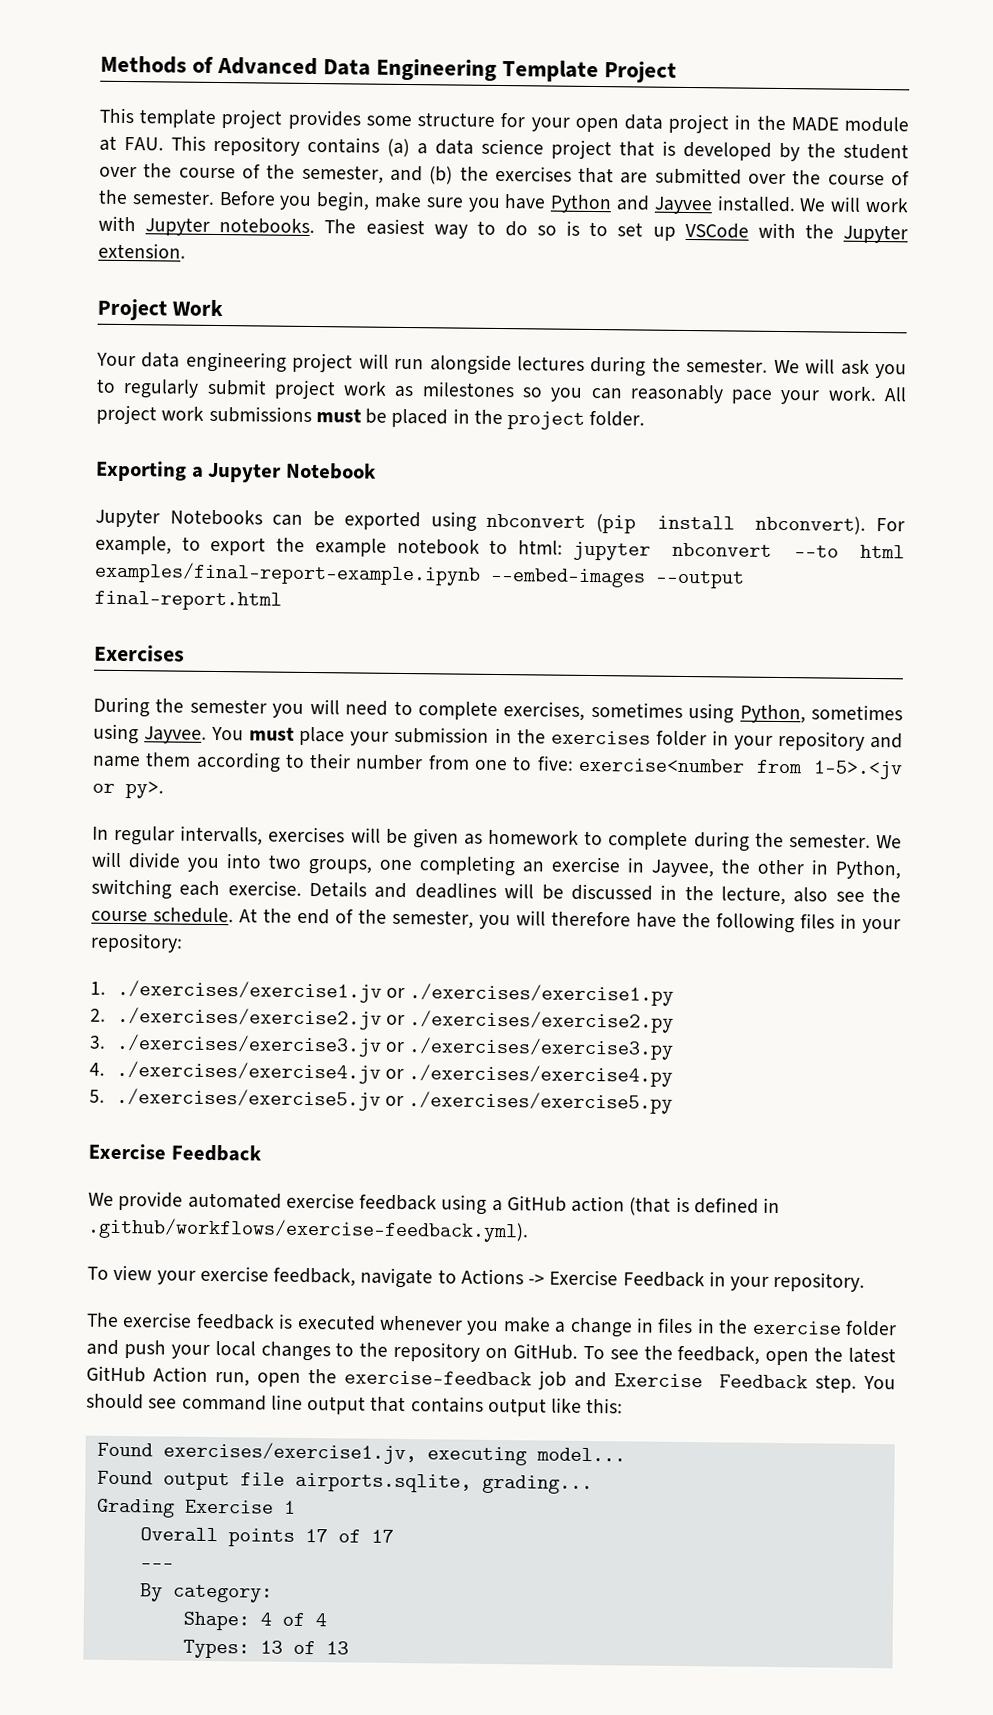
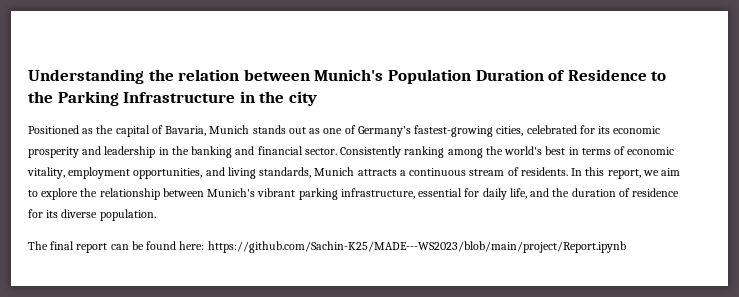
- Methods of Advanced Data Engineering Template Project
- This template project provides some structure for your open data project in the MADE module at FAU. This repository contains (a) a data science project that is developed by the student over the course of the semester, and (b) the exercises that are submitted over the course of the semester. Before you begin, make sure you have Python and Jayvee installed. We will work with Jupyter notebooks. The easiest way to do so is to set up VSCode with the Jupyter extension.
- Project Work
- Your data engineering project will run alongside lectures during the semester. We will ask you to regularly submit project work as milestones so you can reasonably pace your work. All project work submissions must be placed in the project folder.
- Exporting a Jupyter Notebook
- Jupyter Notebooks can be exported using nbconvert (pip install nbconvert). For example, to export the example notebook to html: jupyter nbconvert --to html examples/final-report-example.ipynb --embed-images --output final-report.html
- Exercises
- During the semester you will need to complete exercises, sometimes using Python, sometimes using Jayvee. You must place your submission in the exercises folder in your repository and name them according to their number from one to five: exercise<number from 1-5>.<jv or py>.
- In regular intervalls, exercises will be given as homework to complete during the semester. We will divide you into two groups, one completing an exercise in Jayvee, the other in Python, switching each exercise. Details and deadlines will be discussed in the lecture, also see the course schedule. At the end of the semester, you will therefore have the following files in your repository:
- 1. ./exercises/exercise1.jv or ./exercises/exercise1.py
- 2. ./exercises/exercise2.jv or ./exercises/exercise2.py
- 3. ./exercises/exercise3.jv or ./exercises/exercise3.py
- 4. ./exercises/exercise4.jv or ./exercises/exercise4.py
- 5. ./exercises/exercise5.jv or ./exercises/exercise5.py
- Exercise Feedback
- We provide automated exercise feedback using a GitHub action (that is defined in .github/workflows/exercise-feedback.yml).
- To view your exercise feedback, navigate to Actions -> Exercise Feedback in your repository.
- The exercise feedback is executed whenever you make a change in files in the exercise folder and push your local changes to the repository on GitHub. To see the feedback, open the latest GitHub Action run, open the exercise-feedback job and Exercise Feedback step. You should see command line output that contains output like this:
- Found exercises/exercise1.jv, executing model...
- Found output file airports.sqlite, grading...
- Grading Exercise 1
- Overall points 17 of 17
- ---
- By category:
- Shape: 4 of 4
- Types: 13 of 13
+ Understanding the relation between Munich's Population Duration of Residence to the Parking Infrastructure in the city
+ Positioned as the capital of Bavaria, Munich stands out as one of Germany's fastest-growing cities, celebrated for its economic prosperity and leadership in the banking and financial sector. Consistently ranking among the world's best in terms of economic vitality, employment opportunities, and living standards, Munich attracts a continuous stream of residents. In this report, we aim to explore the relationship between Munich's vibrant parking infrastructure, essential for daily life, and the duration of residence for its diverse population.
+ The final report can be found here: https://github.com/Sachin-K25/MADE---WS2023/blob/main/project/Report.ipynb

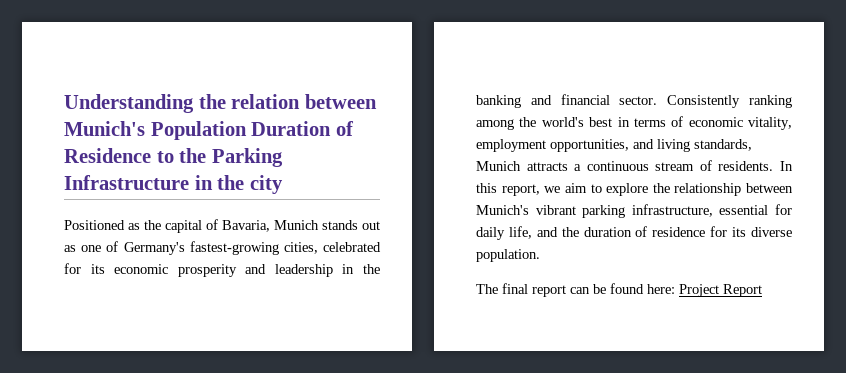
- The final report can be found here: https://github.com/Sachin-K25/MADE---WS2023/blob/main/project/Report.ipynb
+ The final report can be found here: Project Report

